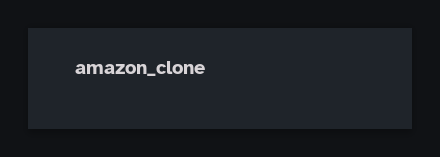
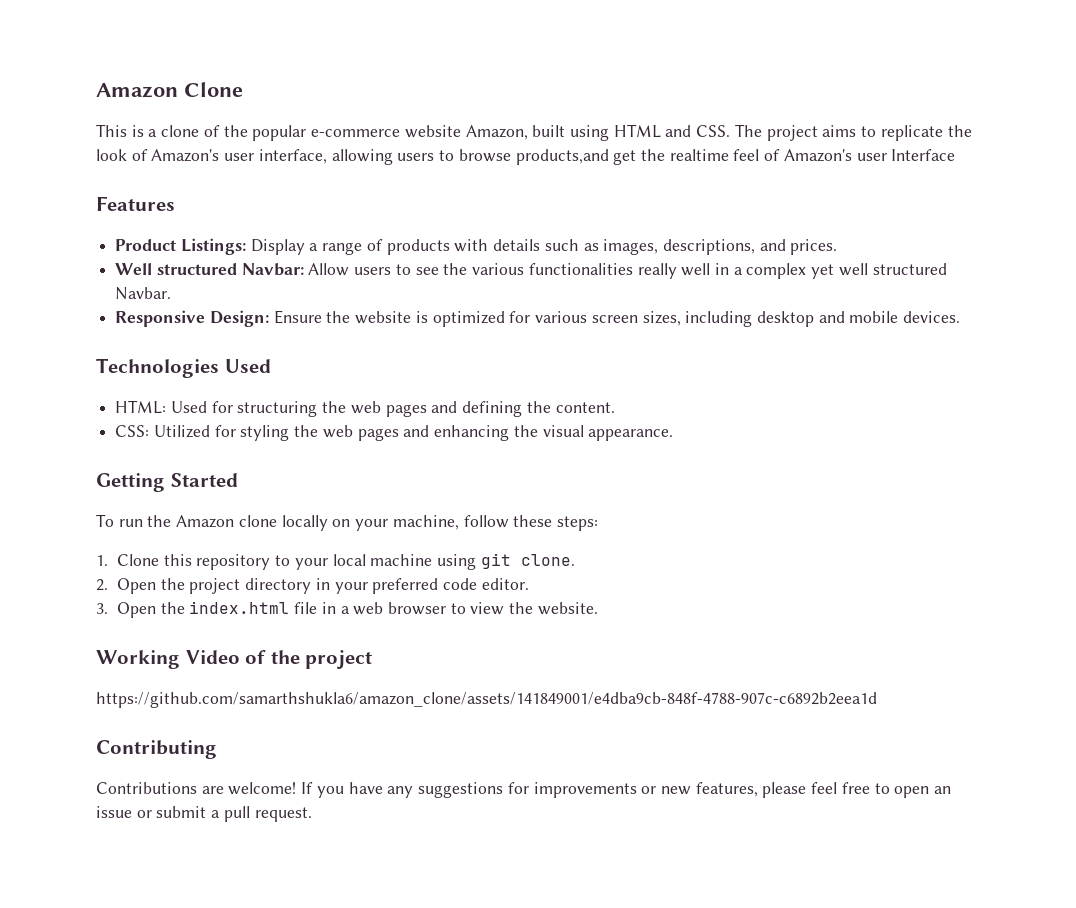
- amazon_clone
+ Amazon Clone
+ This is a clone of the popular e-commerce website Amazon, built using HTML and CSS. The project aims to replicate the look of Amazon's user interface, allowing users to browse products,and get the realtime feel of Amazon's user Interface
+ Features
+ Product Listings: Display a range of products with details such as images, descriptions, and prices.
+ Well structured Navbar: Allow users to see the various functionalities really well in a complex yet well structured Navbar.
+ Responsive Design: Ensure the website is optimized for various screen sizes, including desktop and mobile devices.
+ Technologies Used
+ HTML: Used for structuring the web pages and defining the content.
+ CSS: Utilized for styling the web pages and enhancing the visual appearance.
+ Getting Started
+ To run the Amazon clone locally on your machine, follow these steps:
+ 1. Clone this repository to your local machine using git clone.
+ 2. Open the project directory in your preferred code editor.
+ 3. Open the index.html file in a web browser to view the website.
+ Working Video of the project
+ https://github.com/samarthshukla6/amazon_clone/assets/141849001/e4dba9cb-848f-4788-907c-c6892b2eea1d
+ Contributing
+ Contributions are welcome! If you have any suggestions for improvements or new features, please feel free to open an issue or submit a pull request.

